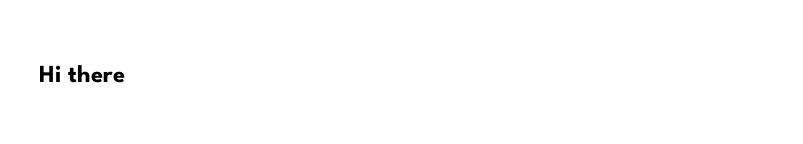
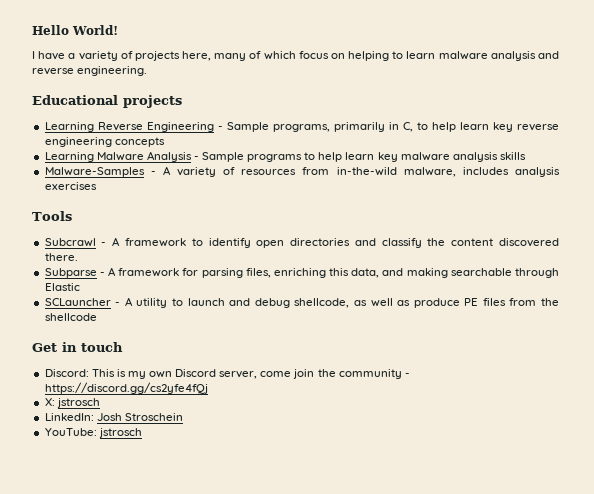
- Hi there
+ Hello World!
+ I have a variety of projects here, many of which focus on helping to learn malware analysis and reverse engineering.
+ Educational projects
+ Learning Reverse Engineering - Sample programs, primarily in C, to help learn key reverse engineering concepts
+ Learning Malware Analysis - Sample programs to help learn key malware analysis skills
+ Malware-Samples - A variety of resources from in-the-wild malware, includes analysis exercises
+ Tools
+ Subcrawl - A framework to identify open directories and classify the content discovered there.
+ Subparse - A framework for parsing files, enriching this data, and making searchable through Elastic
+ SCLauncher - A utility to launch and debug shellcode, as well as produce PE files from the shellcode
+ Get in touch
+ Discord: This is my own Discord server, come join the community - https://discord.gg/cs2yfe4fQj
+ X: jstrosch
+ LinkedIn: Josh Stroschein
+ YouTube: jstrosch

